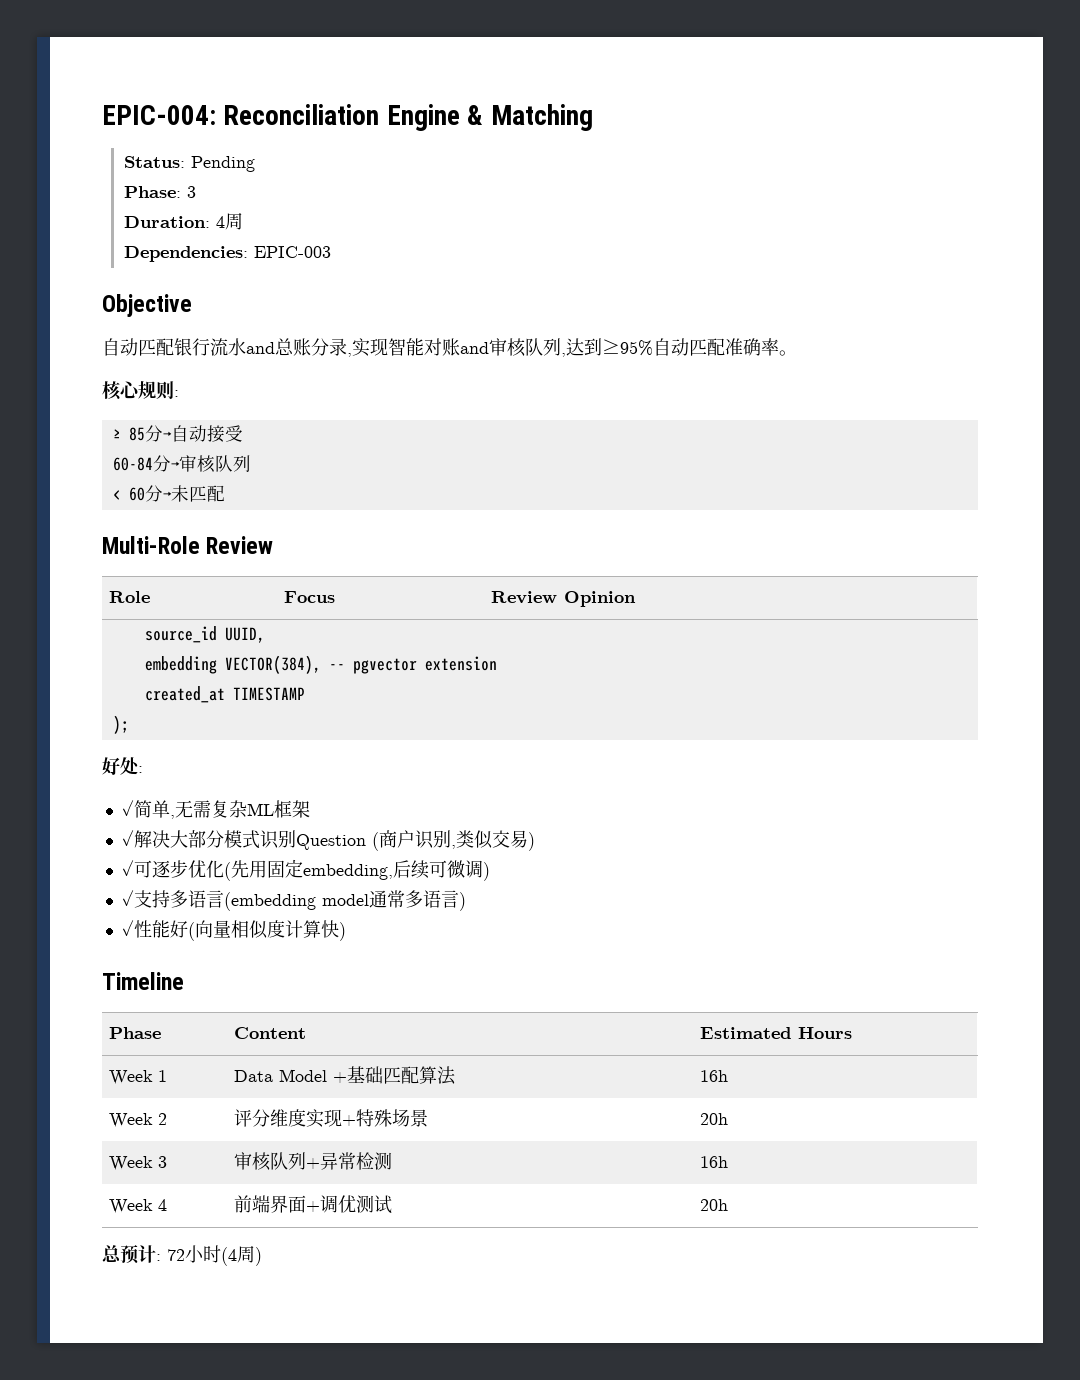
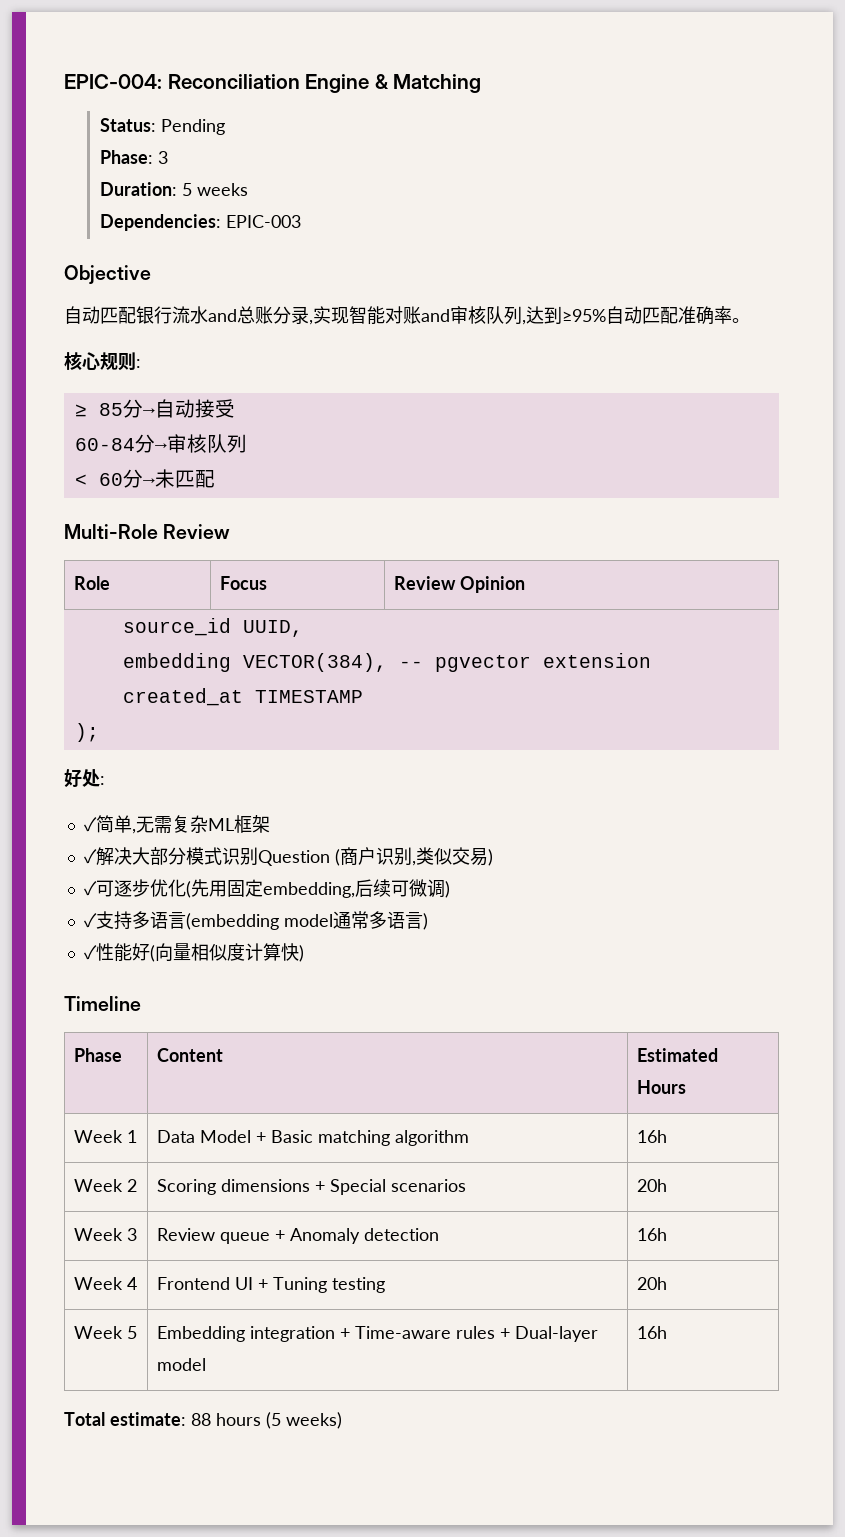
- Duration: 4周
+ Duration: 5 weeks
- Week 1 | Data Model +基础匹配算法 | 16h
+ Week 1 | Data Model + Basic matching algorithm | 16h
- Week 2 | 评分维度实现+特殊场景 | 20h
- Week 3 | 审核队列+异常检测 | 16h
- Week 4 | 前端界面+调优测试 | 20h
- 总预计: 72小时(4周)
+ Week 2 | Scoring dimensions + Special scenarios | 20h
+ Week 3 | Review queue + Anomaly detection | 16h
+ Week 4 | Frontend UI + Tuning testing | 20h
+ Week 5 | Embedding integration + Time-aware rules + Dual-layer model | 16h
+ Total estimate: 88 hours (5 weeks)

